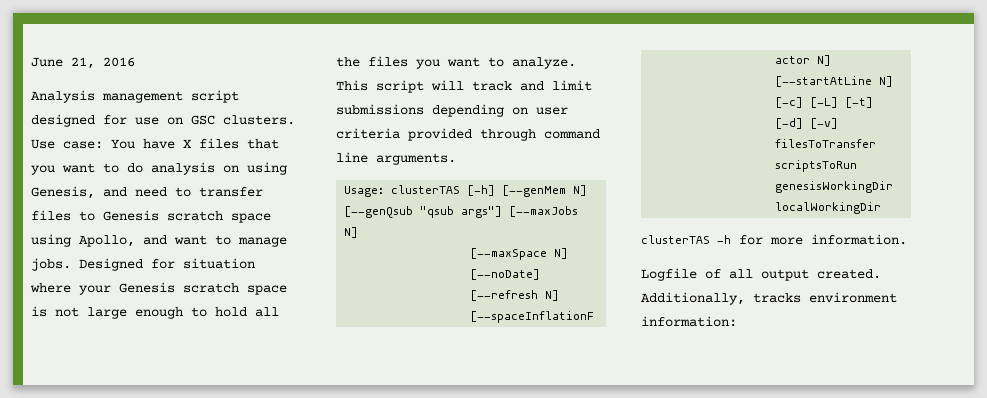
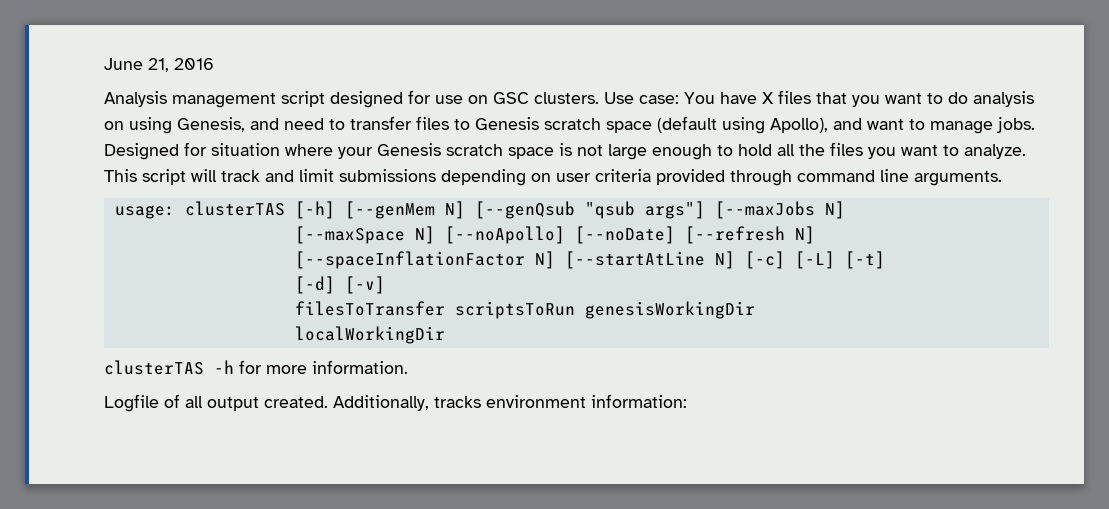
- Use case: You have X files that you want to do analysis on using Genesis, and need to transfer files to Genesis scratch space using Apollo, and want to manage jobs.
+ Use case: You have X files that you want to do analysis on using Genesis, and need to transfer files to Genesis scratch space (default using Apollo), and want to manage jobs.
- Usage: clusterTAS [-h] [--genMem N] [--genQsub "qsub args"] [--maxJobs N]
+ usage: clusterTAS [-h] [--genMem N] [--genQsub "qsub args"] [--maxJobs N]
- [--maxSpace N] [--noDate] [--refresh N]
+ [--maxSpace N] [--noApollo] [--noDate] [--refresh N]

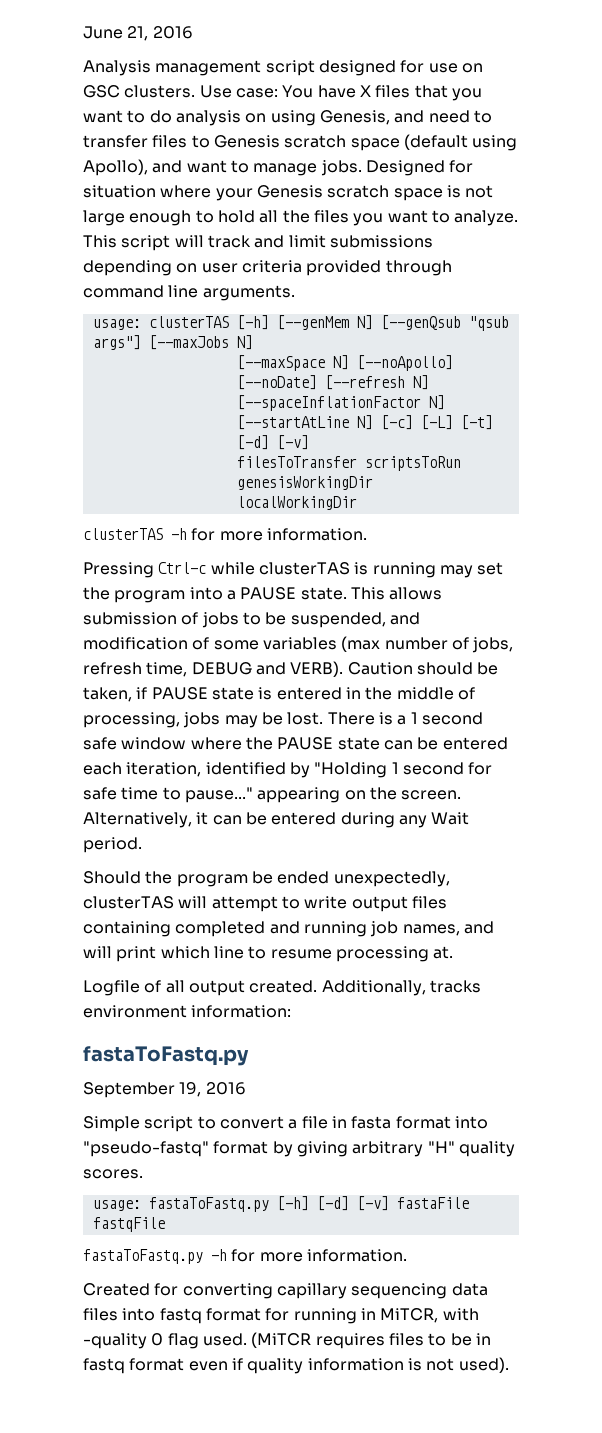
+ Pressing Ctrl-c while clusterTAS is running may set the program into a PAUSE state. This allows submission of jobs to be suspended, and modification of some variables (max number of jobs, refresh time, DEBUG and VERB). Caution should be taken, if PAUSE state is entered in the middle of processing, jobs may be lost. There is a 1 second safe window where the PAUSE state can be entered each iteration, identified by "Holding 1 second for safe time to pause..." appearing on the screen. Alternatively, it can be entered during any Wait period.
+ Should the program be ended unexpectedly, clusterTAS will attempt to write output files containing completed and running job names, and will print which line to resume processing at.
  Additionally, tracks environment information:
+ fastaToFastq.py
+ September 19, 2016
+ Simple script to convert a file in fasta format into "pseudo-fastq" format by giving arbitrary "H" quality scores.
+ usage: fastaToFastq.py [-h] [-d] [-v] fastaFile fastqFile
+ fastaToFastq.py -h for more information.
+ Created for converting capillary sequencing data files into fastq format for running in MiTCR, with -quality 0 flag used. (MiTCR requires files to be in fastq format even if quality information is not used).

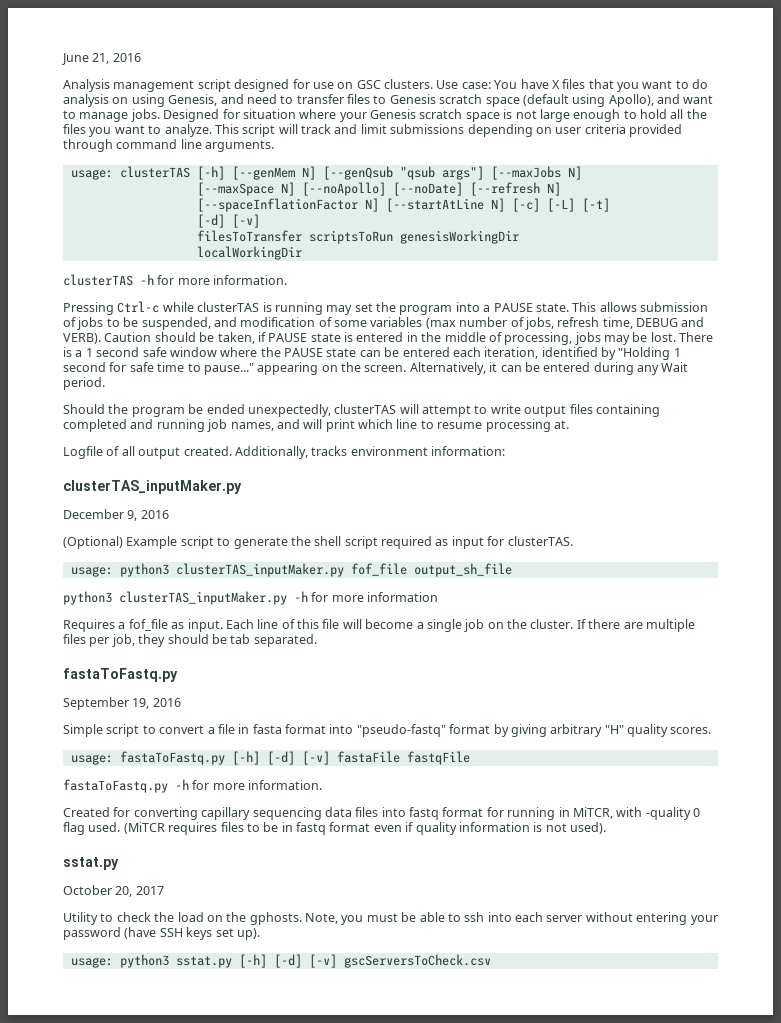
  Additionally, tracks environment information:
+ clusterTAS_inputMaker.py
+ December 9, 2016
+ (Optional) Example script to generate the shell script required as input for clusterTAS.
+ usage: python3 clusterTAS_inputMaker.py fof_file output_sh_file
+ python3 clusterTAS_inputMaker.py -h for more information
+ Requires a fof_file as input. Each line of this file will become a single job on the cluster. If there are multiple files per job, they should be tab separated.
  (MiTCR requires files to be in fastq format even if quality information is not used).
+ sstat.py
+ October 20, 2017
+ Utility to check the load on the gphosts. Note, you must be able to ssh into each server without entering your password (have SSH keys set up).
+ usage: python3 sstat.py [-h] [-d] [-v] gscServersToCheck.csv

